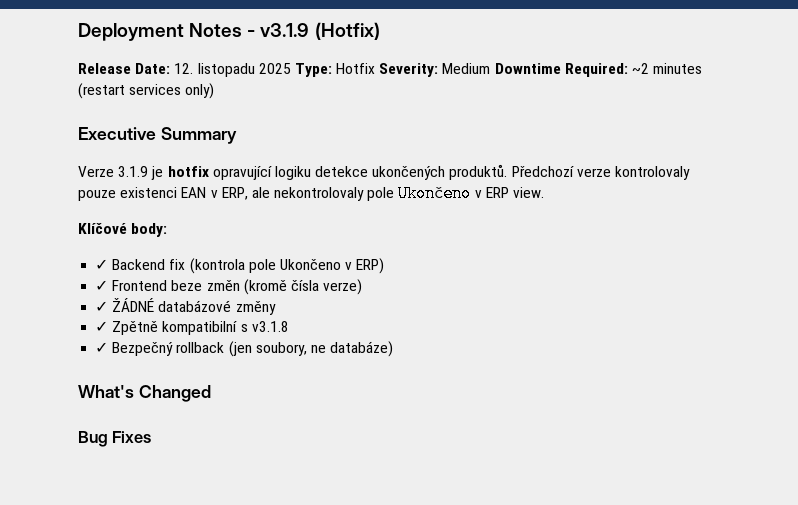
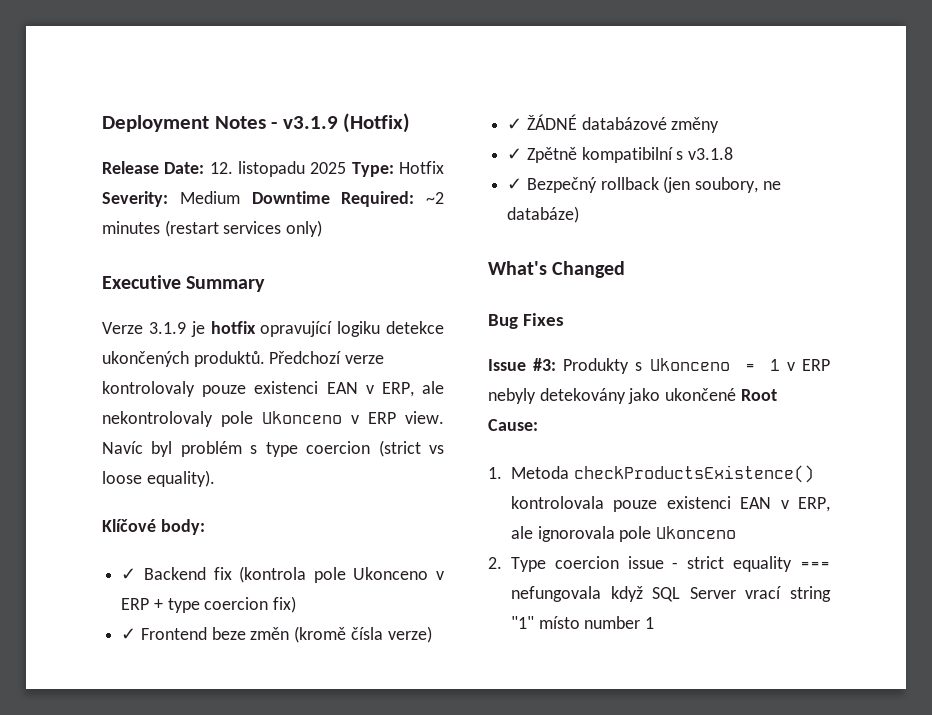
- Předchozí verze kontrolovaly pouze existenci EAN v ERP, ale nekontrolovaly pole Ukončeno v ERP view.
+ Předchozí verze kontrolovaly pouze existenci EAN v ERP, ale nekontrolovaly pole Ukonceno v ERP view. Navíc byl problém s type coercion (strict vs loose equality).
- ✓ Backend fix (kontrola pole Ukončeno v ERP)
+ ✓ Backend fix (kontrola pole Ukonceno v ERP + type coercion fix)
+ Issue #3: Produkty s Ukonceno = 1 v ERP nebyly detekovány jako ukončené Root Cause:
+ 1. Metoda checkProductsExistence() kontrolovala pouze existenci EAN v ERP, ale ignorovala pole Ukonceno
+ 2. Type coercion issue - strict equality === nefungovala když SQL Server vrací string "1" místo number 1

